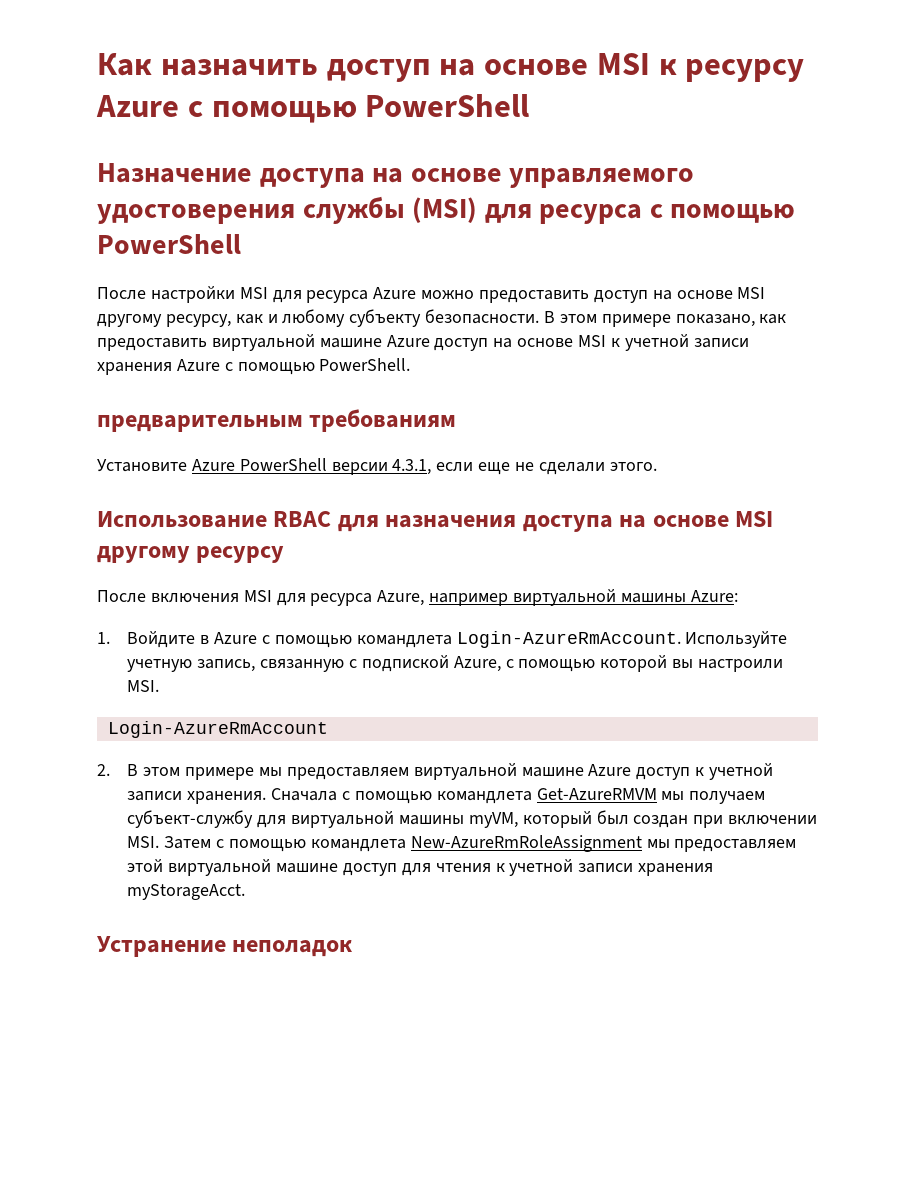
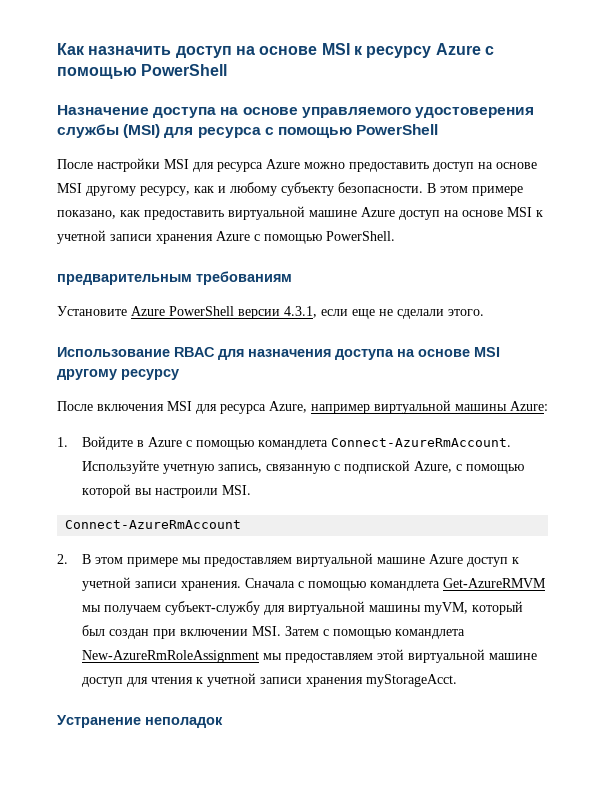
- 1. Войдите в Azure с помощью командлета Login-AzureRmAccount.
+ 1. Войдите в Azure с помощью командлета Connect-AzureRmAccount.
- Login-AzureRmAccount
+ Connect-AzureRmAccount

